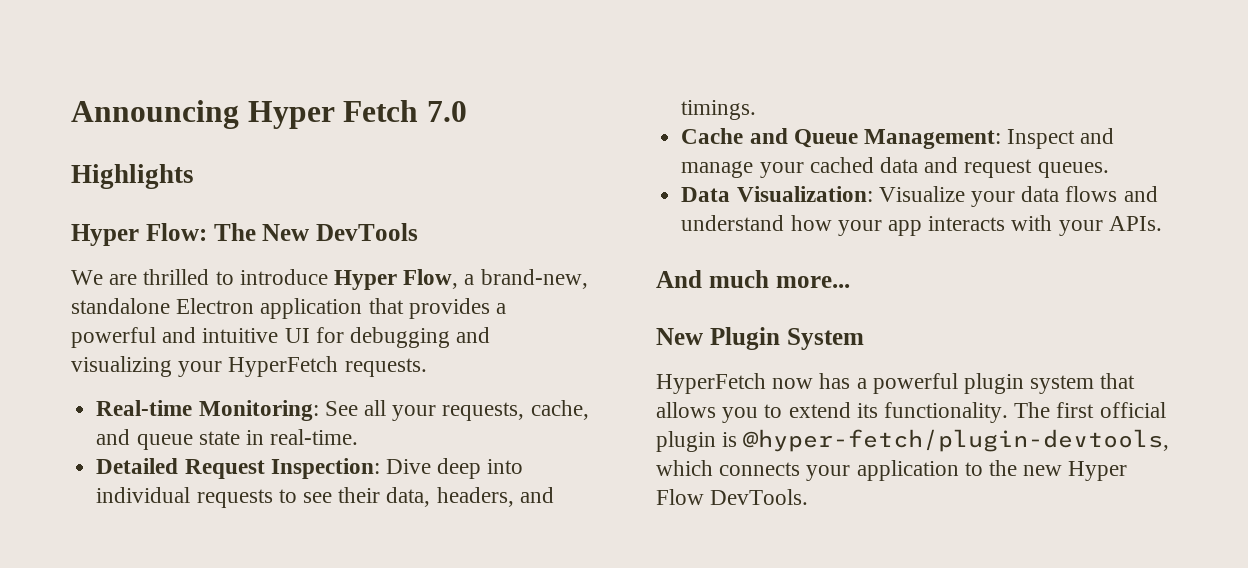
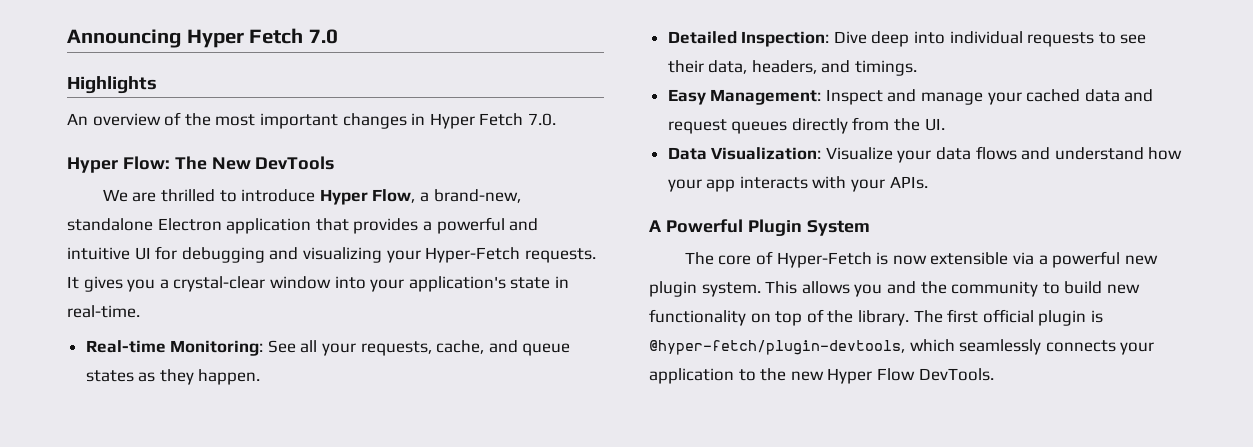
+ An overview of the most important changes in Hyper Fetch 7.0.
- We are thrilled to introduce Hyper Flow, a brand-new, standalone Electron application that provides a powerful and intuitive UI for debugging and visualizing your HyperFetch requests.
+ We are thrilled to introduce Hyper Flow, a brand-new, standalone Electron application that provides a powerful and intuitive UI for debugging and visualizing your Hyper-Fetch requests. It gives you a crystal-clear window into your application's state in real-time.
- Real-time Monitoring: See all your requests, cache, and queue state in real-time.
+ Real-time Monitoring: See all your requests, cache, and queue states as they happen.
- Detailed Request Inspection: Dive deep into individual requests to see their data, headers, and timings.
+ Detailed Inspection: Dive deep into individual requests to see their data, headers, and timings.
- Cache and Queue Management: Inspect and manage your cached data and request queues.
+ Easy Management: Inspect and manage your cached data and request queues directly from the UI.
- And much more...
- New Plugin System
- HyperFetch now has a powerful plugin system that allows you to extend its functionality.
+ A Powerful Plugin System
+ The core of Hyper-Fetch is now extensible via a powerful new plugin system. This allows you and the community to build new functionality on top of the library.
- The first official plugin is @hyper-fetch/plugin-devtools, which connects your application to the new Hyper Flow DevTools.
+ The first official plugin is @hyper-fetch/plugin-devtools, which seamlessly connects your application to the new Hyper Flow DevTools.

